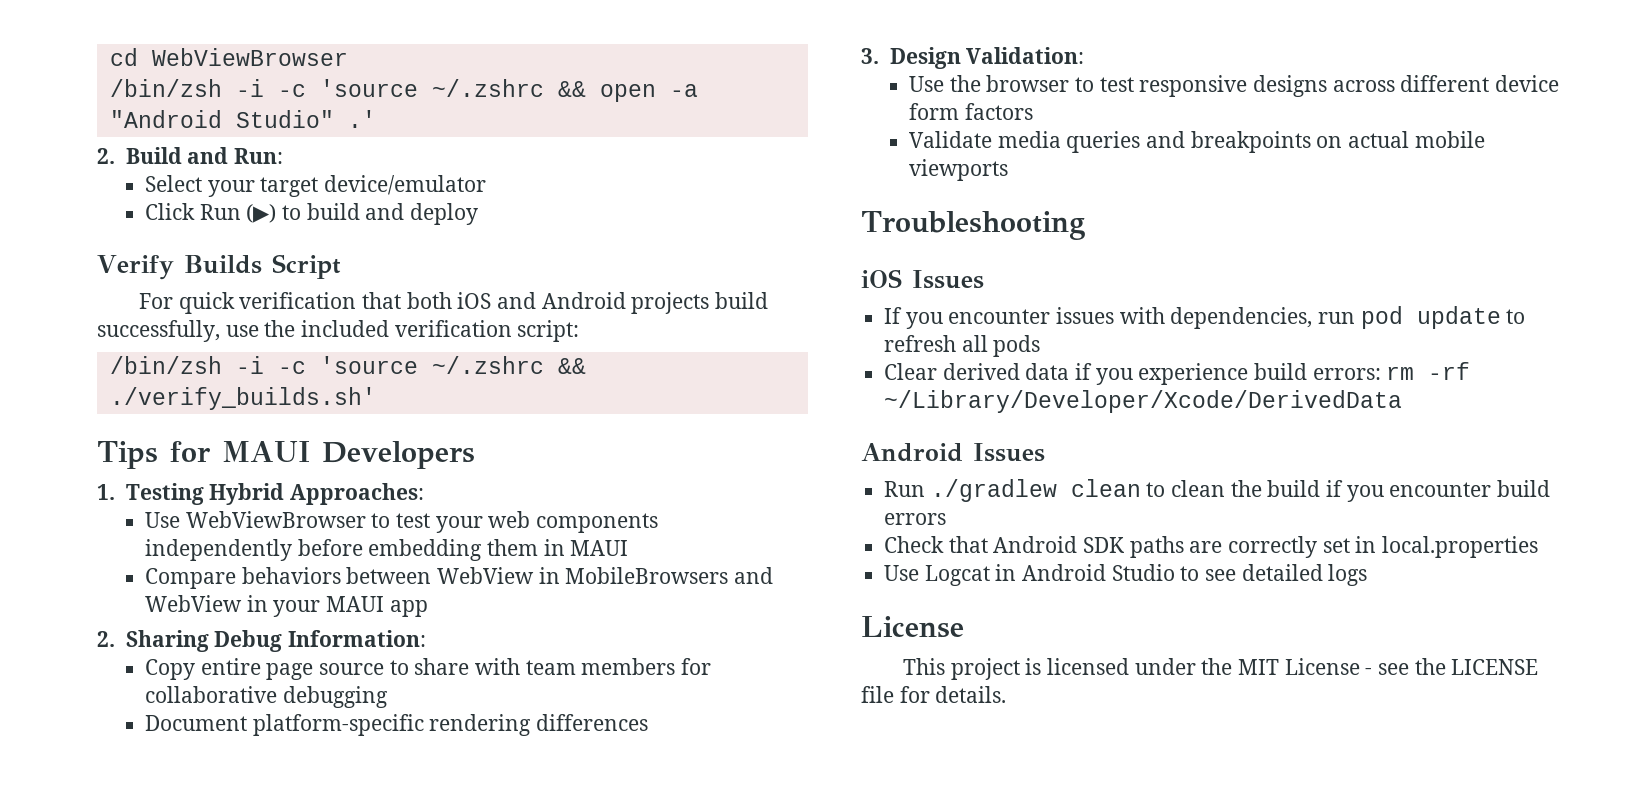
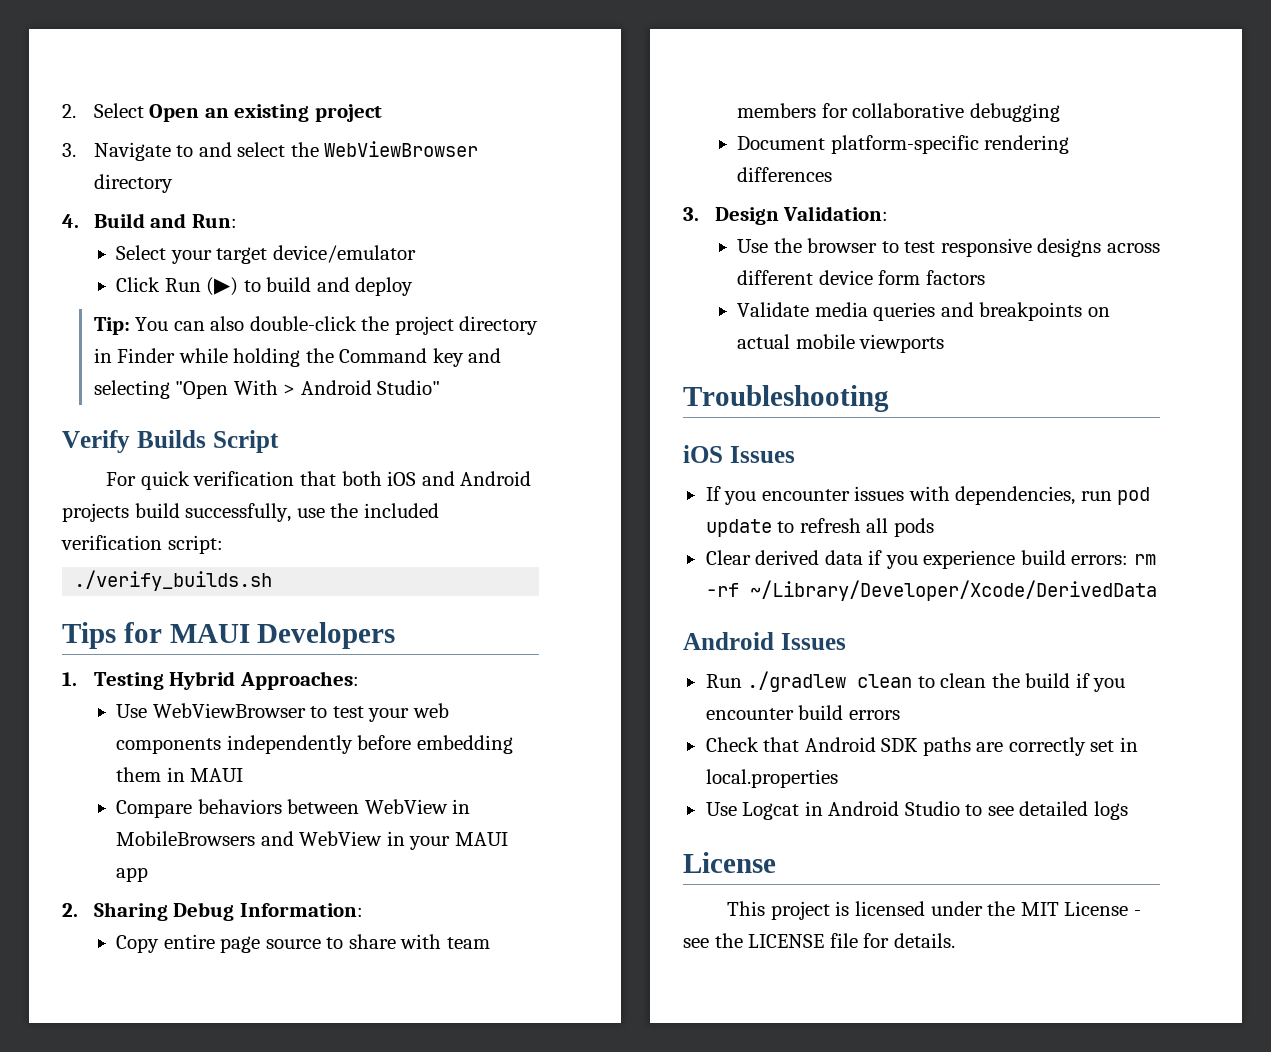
- cd WebViewBrowser
- /bin/zsh -i -c 'source ~/.zshrc && open -a "Android Studio" .'
- 2. Build and Run:
+ 2. Select Open an existing project
+ 3. Navigate to and select the WebViewBrowser directory
+ 4. Build and Run:
+ Tip: You can also double-click the project directory in Finder while holding the Command key and selecting "Open With > Android Studio"
- /bin/zsh -i -c 'source ~/.zshrc && ./verify_builds.sh'
+ ./verify_builds.sh

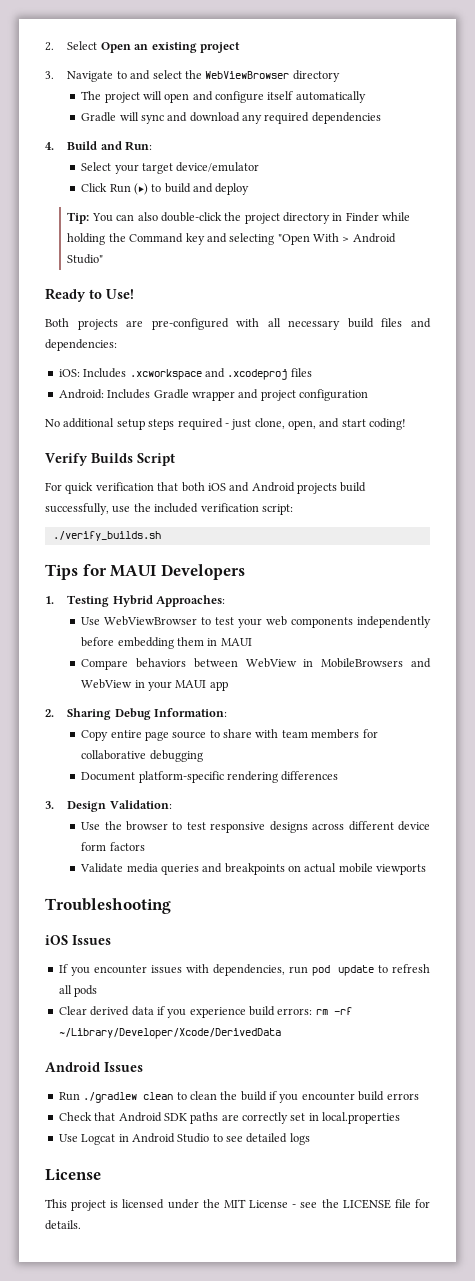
+ The project will open and configure itself automatically
+ Gradle will sync and download any required dependencies
+ Ready to Use!
+ Both projects are pre-configured with all necessary build files and dependencies:
+ iOS: Includes .xcworkspace and .xcodeproj files
+ Android: Includes Gradle wrapper and project configuration
+ No additional setup steps required - just clone, open, and start coding!

